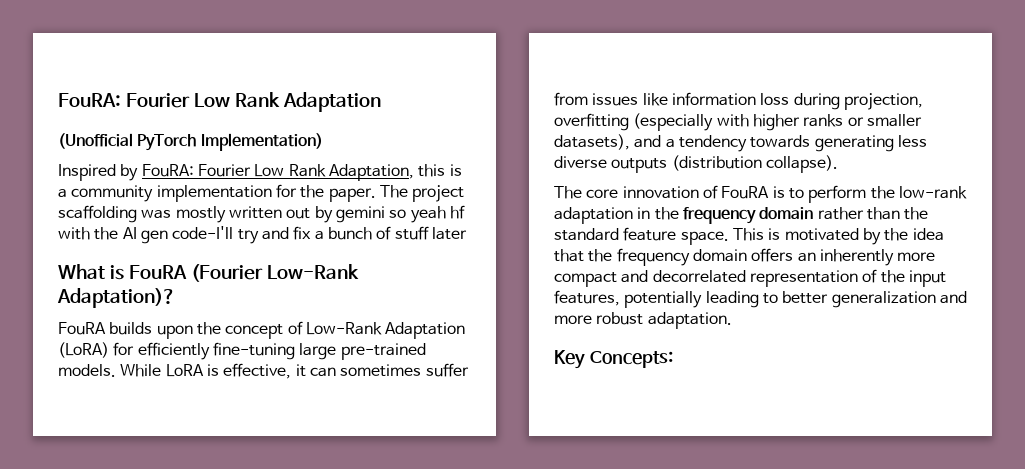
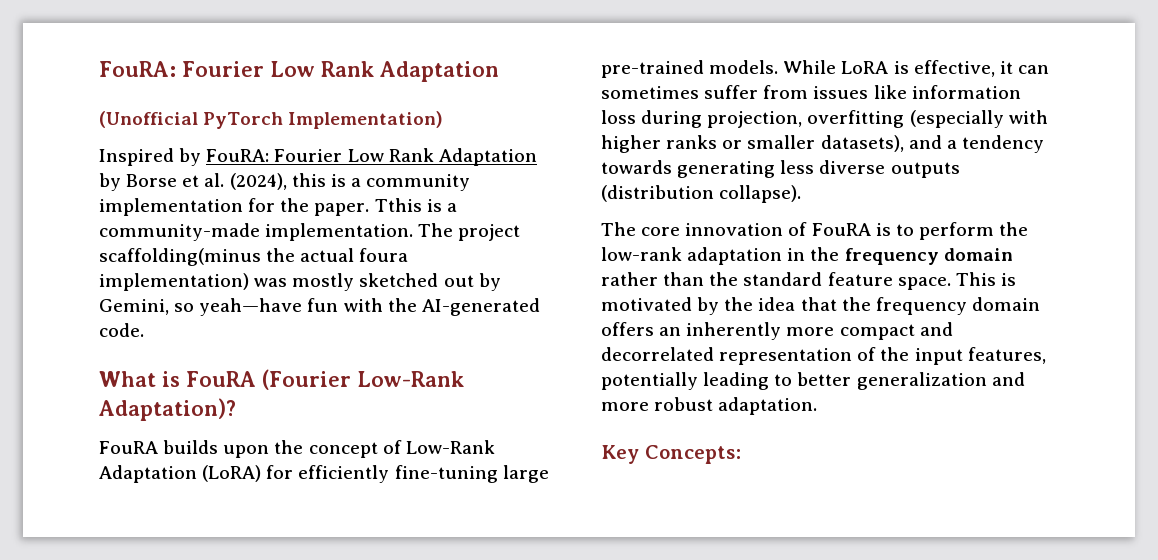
- Inspired by FouRA: Fourier Low Rank Adaptation, this is a community implementation for the paper.
+ Inspired by FouRA: Fourier Low Rank Adaptation by Borse et al. (2024), this is a community implementation for the paper.
- The project scaffolding was mostly written out by gemini so yeah hf with the AI gen code-I'll try and fix a bunch of stuff later
+ Tthis is a community-made implementation. The project scaffolding(minus the actual foura implementation) was mostly sketched out by Gemini, so yeah—have fun with the AI-generated code.

